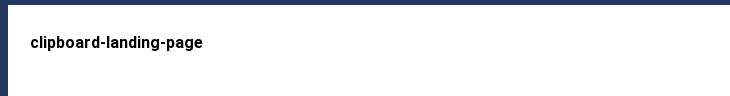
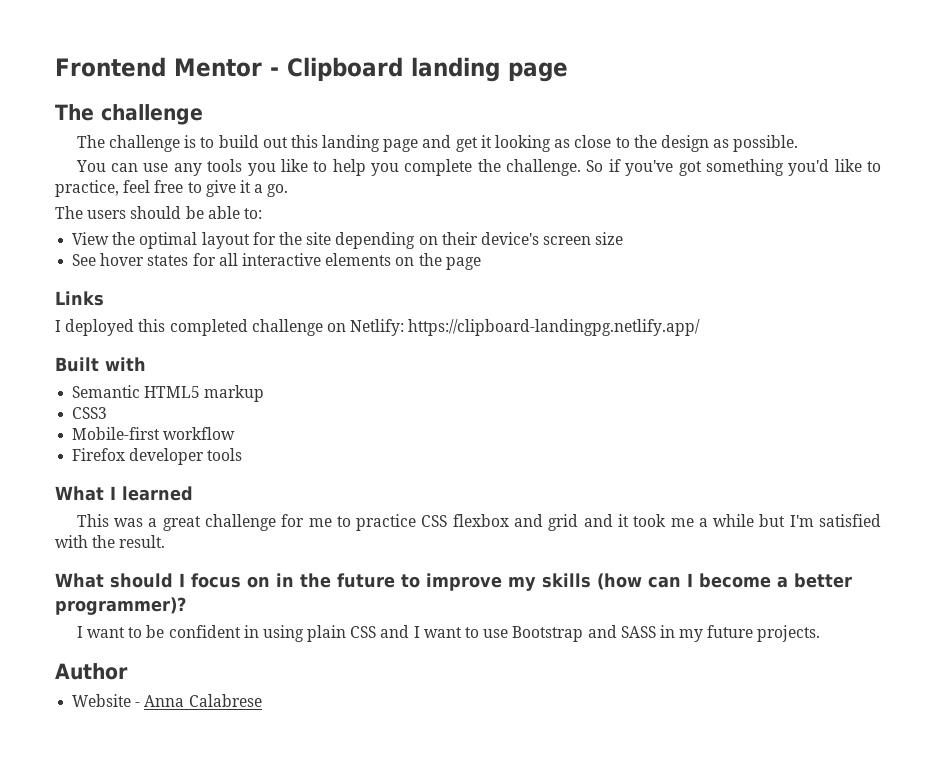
- clipboard-landing-page
+ Frontend Mentor - Clipboard landing page
+ The challenge
+ The challenge is to build out this landing page and get it looking as close to the design as possible.
+ You can use any tools you like to help you complete the challenge. So if you've got something you'd like to practice, feel free to give it a go.
+ The users should be able to:
+ View the optimal layout for the site depending on their device's screen size
+ See hover states for all interactive elements on the page
+ Links
+ I deployed this completed challenge on Netlify: https://clipboard-landingpg.netlify.app/
+ Built with
+ Semantic HTML5 markup
+ CSS3
+ Mobile-first workflow
+ Firefox developer tools
+ What I learned
+ This was a great challenge for me to practice CSS flexbox and grid and it took me a while but I'm satisfied with the result.
+ What should I focus on in the future to improve my skills (how can I become a better programmer)?
+ I want to be confident in using plain CSS and I want to use Bootstrap and SASS in my future projects.
+ Author
+ Website - Anna Calabrese

